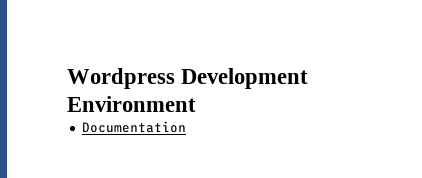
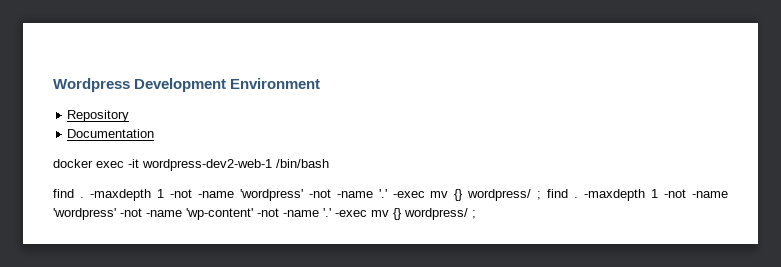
+ Repository
+ docker exec -it wordpress-dev2-web-1 /bin/bash
+ find . -maxdepth 1 -not -name 'wordpress' -not -name '.' -exec mv {} wordpress/ ; find . -maxdepth 1 -not -name 'wordpress' -not -name 'wp-content' -not -name '.' -exec mv {} wordpress/ ;

